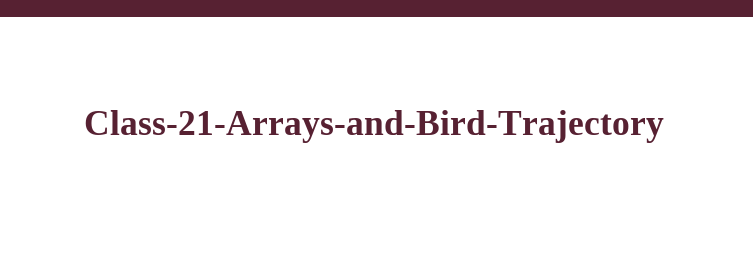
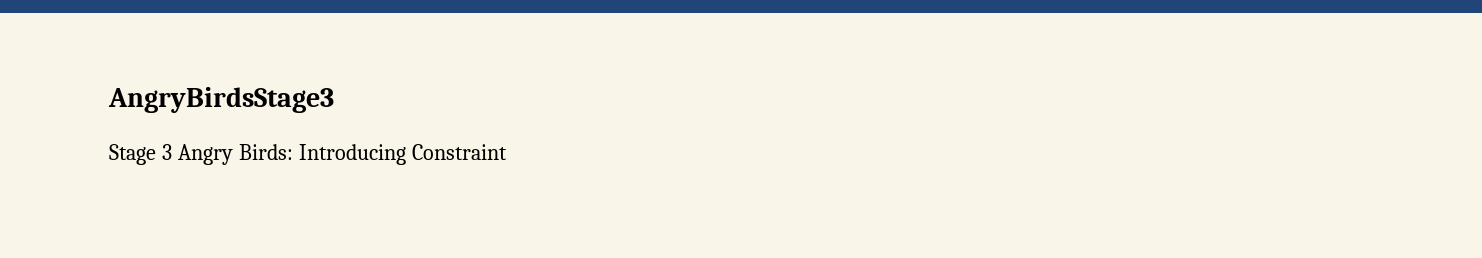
- Class-21-Arrays-and-Bird-Trajectory
+ AngryBirdsStage3
+ Stage 3 Angry Birds: Introducing Constraint

